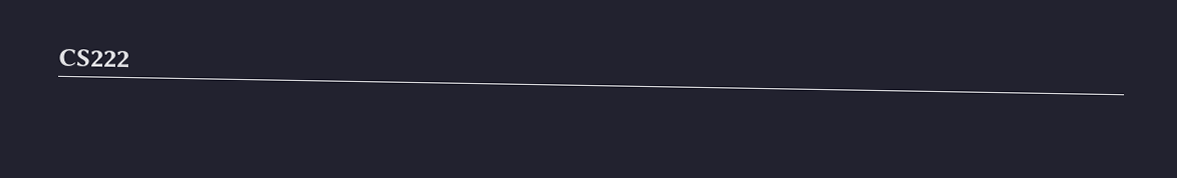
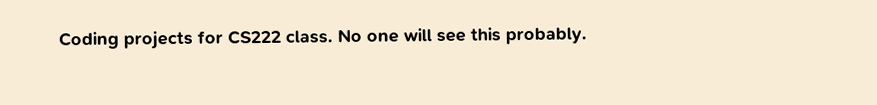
- CS222
+ Coding projects for CS222 class. No one will see this probably.

